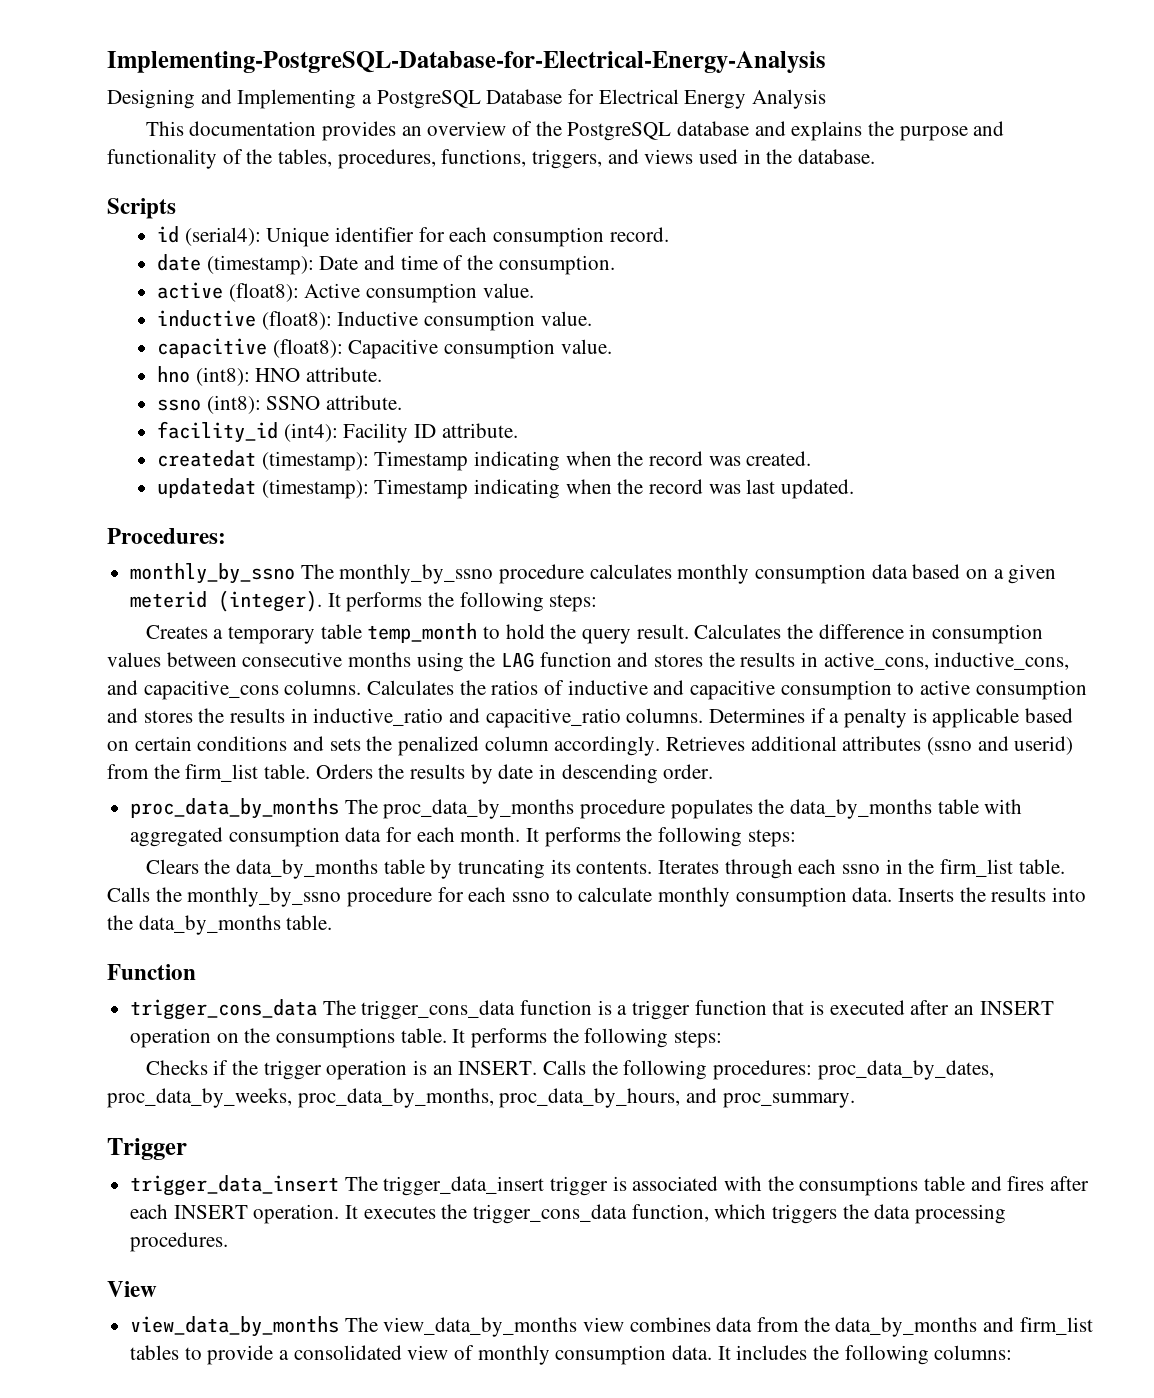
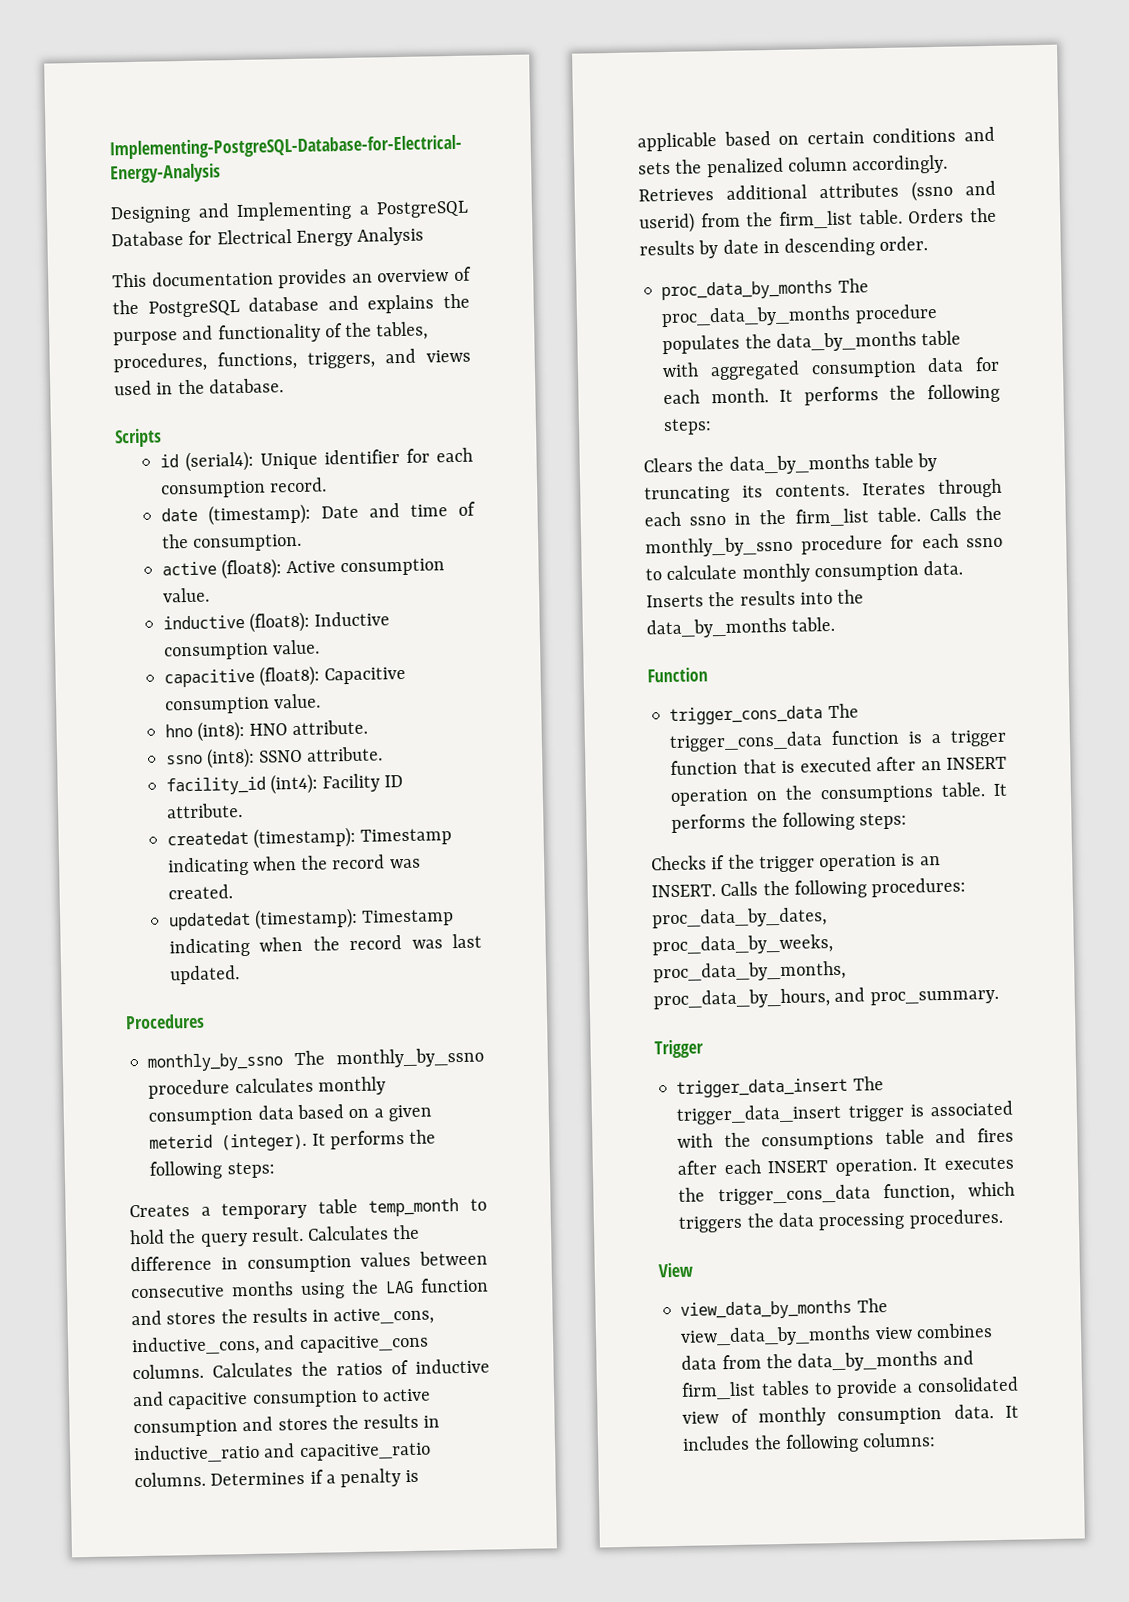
- Procedures:
+ Procedures

